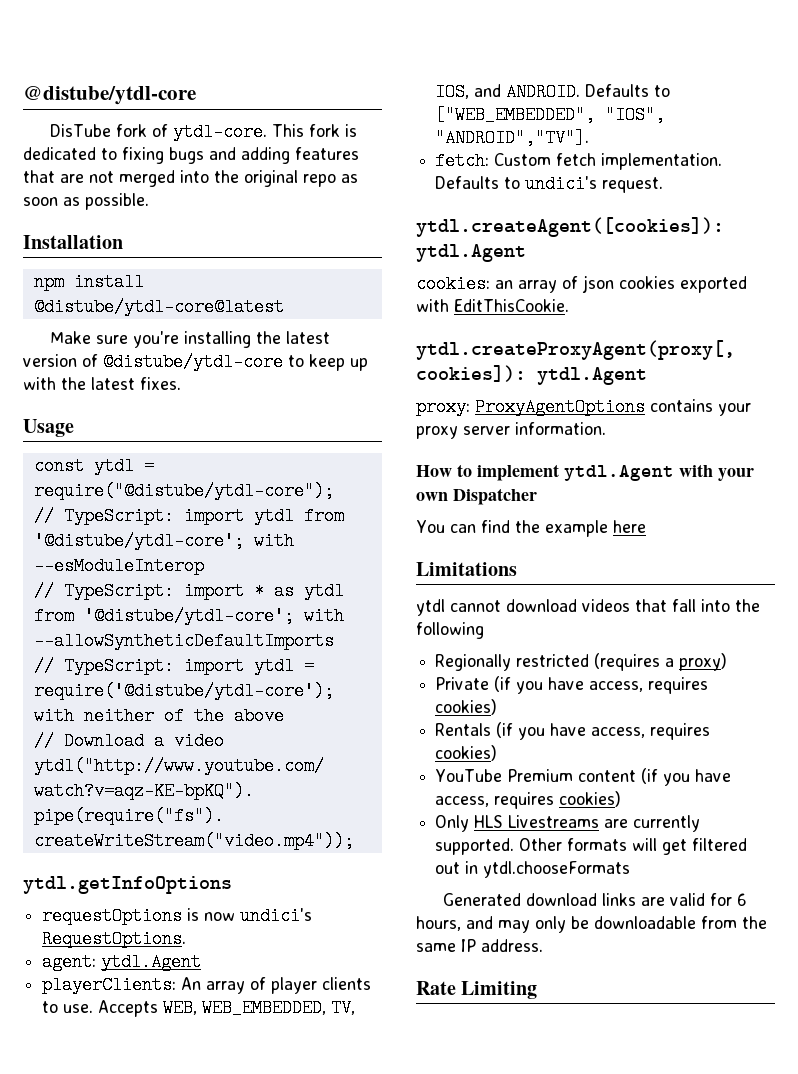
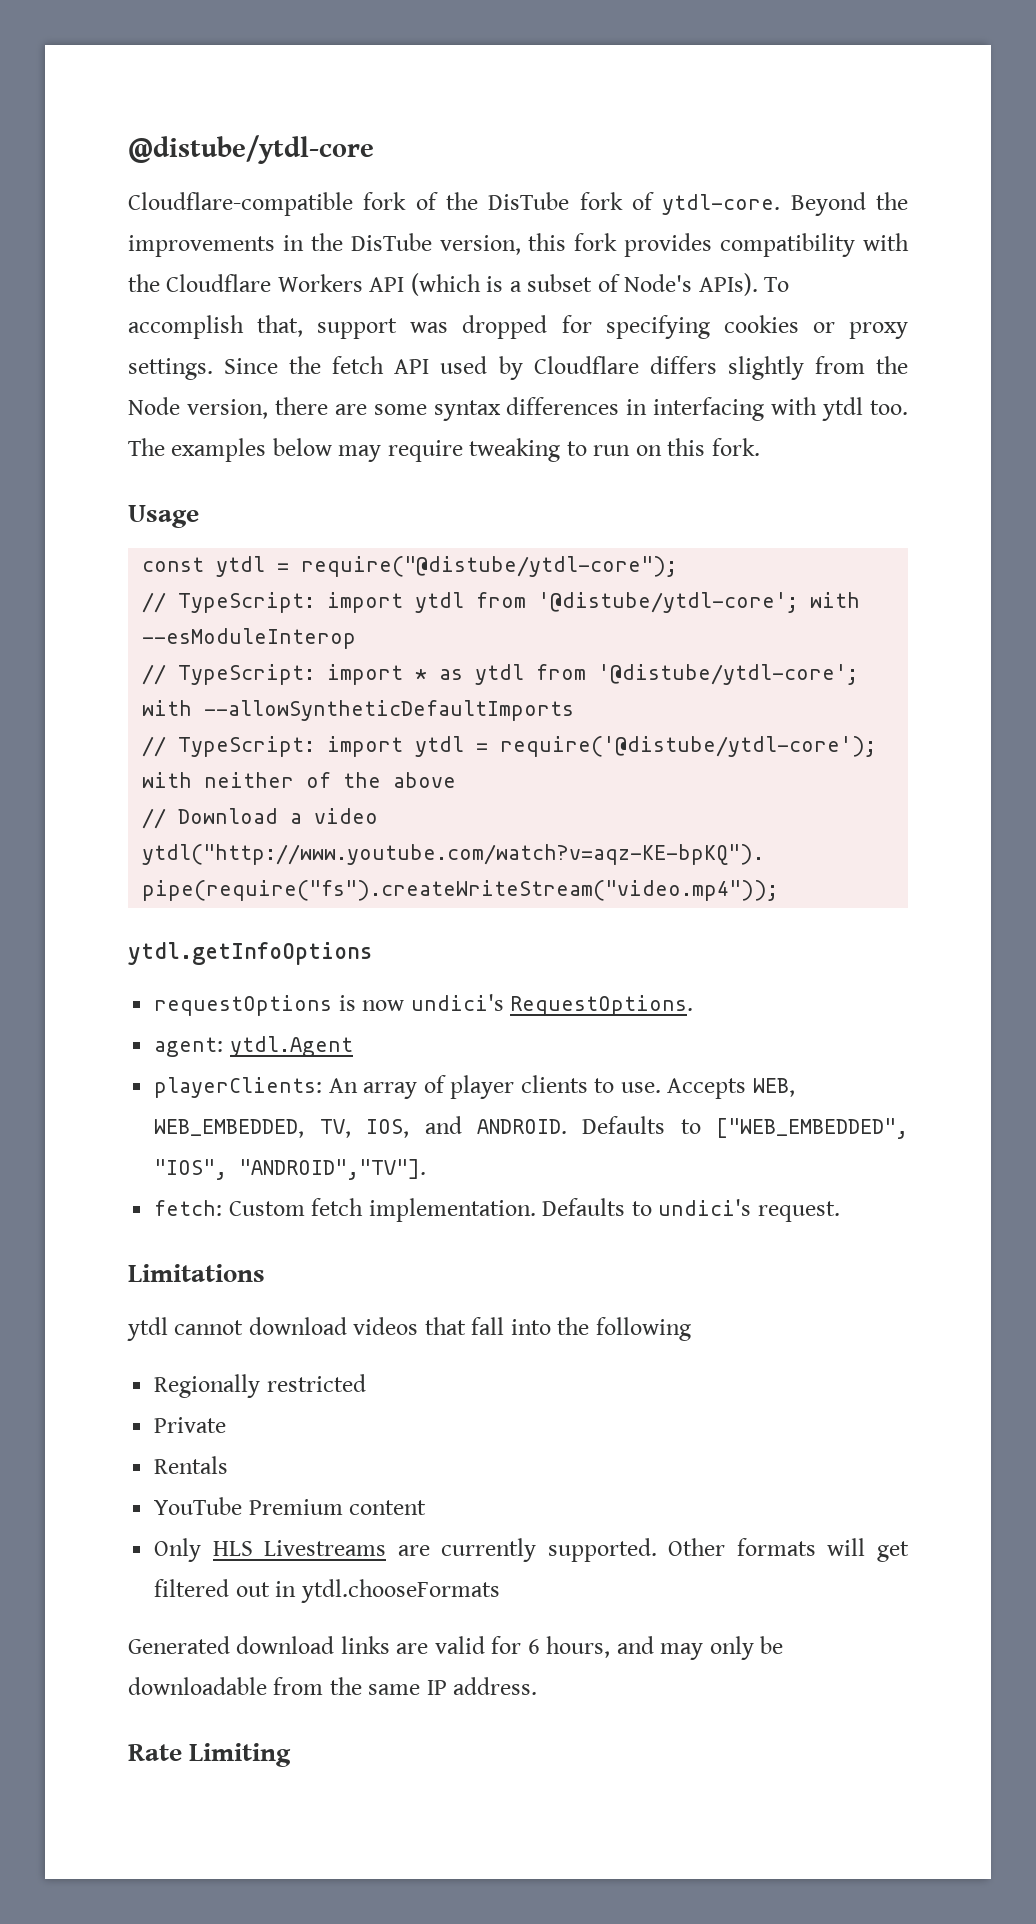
- DisTube fork of ytdl-core. This fork is dedicated to fixing bugs and adding features that are not merged into the original repo as soon as possible.
- Installation
- npm install @distube/ytdl-core@latest
- Make sure you're installing the latest version of @distube/ytdl-core to keep up with the latest fixes.
+ Cloudflare-compatible fork of the DisTube fork of ytdl-core. Beyond the improvements in the DisTube version, this fork provides compatibility with the Cloudflare Workers API (which is a subset of Node's APIs). To accomplish that, support was dropped for specifying cookies or proxy settings. Since the fetch API used by Cloudflare differs slightly from the Node version, there are some syntax differences in interfacing with ytdl too. The examples below may require tweaking to run on this fork.
- ytdl.createAgent([cookies]): ytdl.Agent
- cookies: an array of json cookies exported with EditThisCookie.
- ytdl.createProxyAgent(proxy[, cookies]): ytdl.Agent
- proxy: ProxyAgentOptions contains your proxy server information.
- How to implement ytdl.Agent with your own Dispatcher
- You can find the example here
- Regionally restricted (requires a proxy)
- Private (if you have access, requires cookies)
- Rentals (if you have access, requires cookies)
- YouTube Premium content (if you have access, requires cookies)
+ Regionally restricted
+ Private
+ Rentals
+ YouTube Premium content

